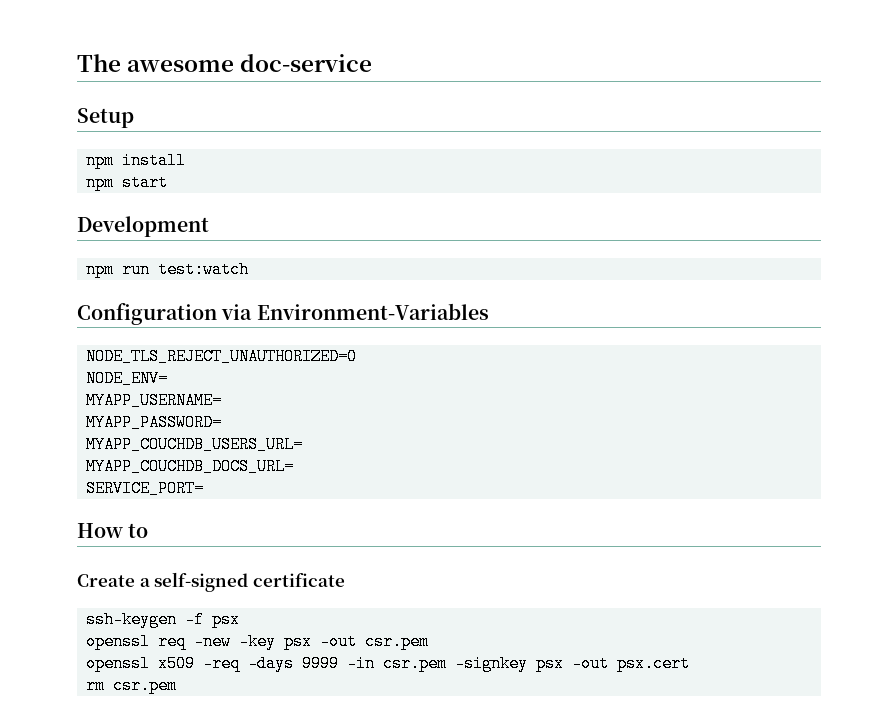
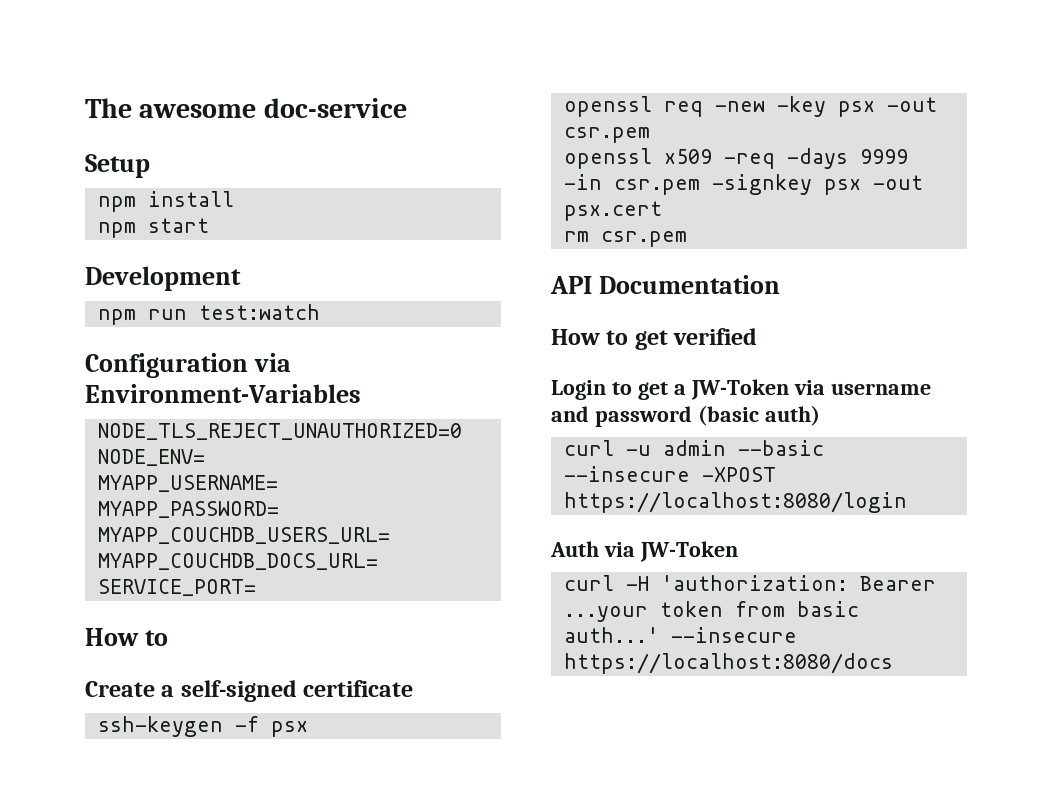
+ API Documentation
+ How to get verified
+ Login to get a JW-Token via username and password (basic auth)
+ curl -u admin --basic --insecure -XPOST https://localhost:8080/login
+ Auth via JW-Token
+ curl -H 'authorization: Bearer ...your token from basic auth...' --insecure https://localhost:8080/docs

